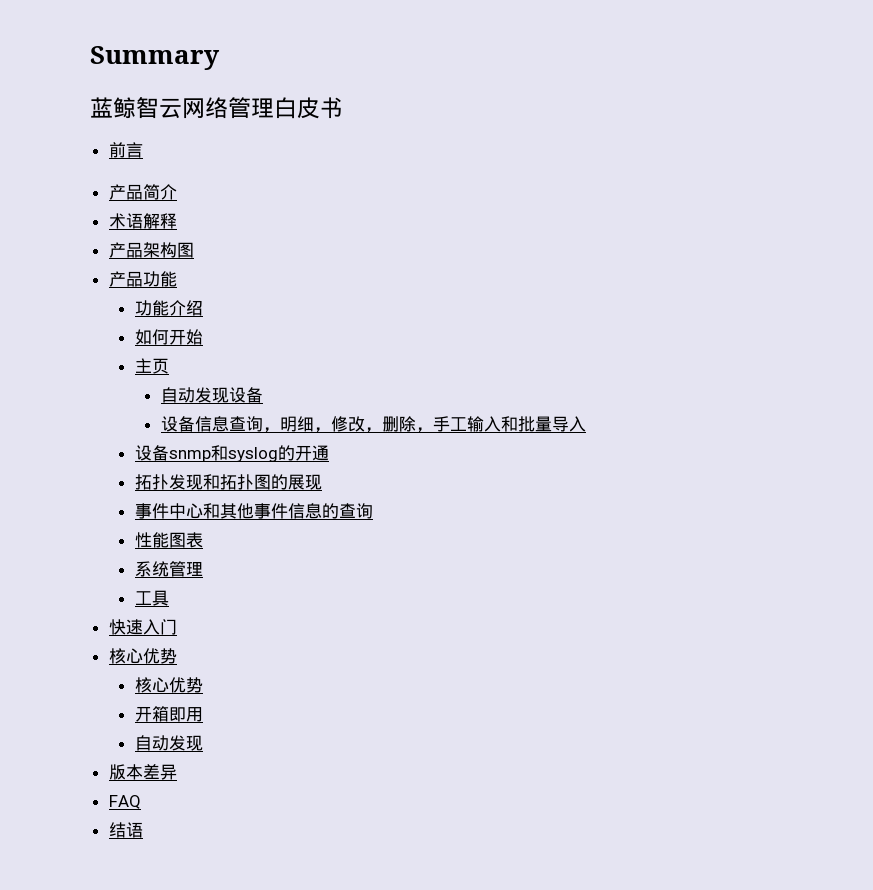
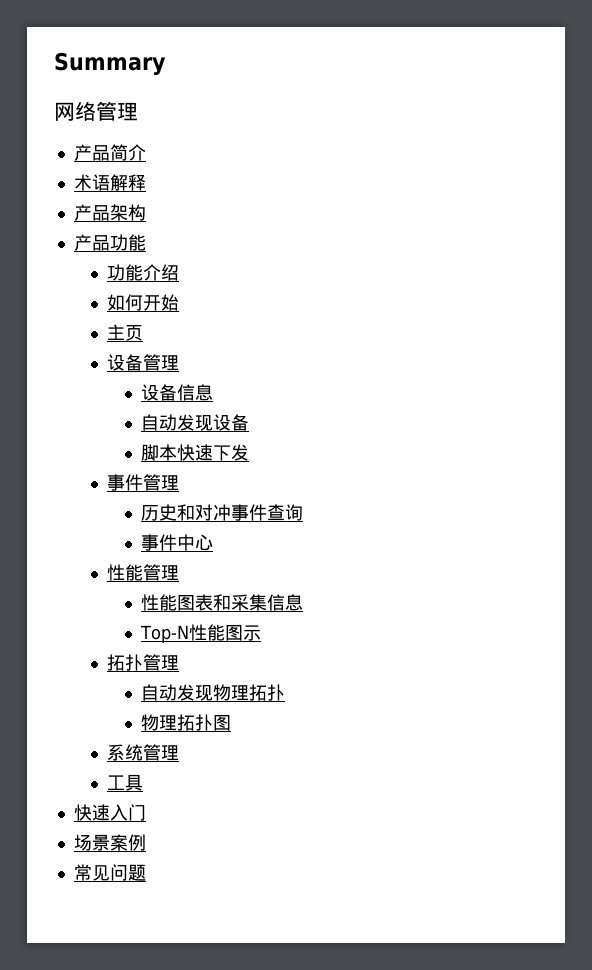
- 蓝鲸智云网络管理白皮书
- 前言
+ 网络管理
- 产品架构图
+ 产品架构
+ 设备管理
+ 设备信息
- 设备信息查询，明细，修改，删除，手工输入和批量导入
- 设备snmp和syslog的开通
- 拓扑发现和拓扑图的展现
- 事件中心和其他事件信息的查询
- 性能图表
+ 脚本快速下发
+ 事件管理
+ 历史和对冲事件查询
+ 事件中心
+ 性能管理
+ 性能图表和采集信息
+ Top-N性能图示
+ 拓扑管理
+ 自动发现物理拓扑
+ 物理拓扑图
  快速入门
- 核心优势
- 核心优势
- 开箱即用
- 自动发现
- 版本差异
- FAQ
- 结语
+ 场景案例
+ 常见问题

